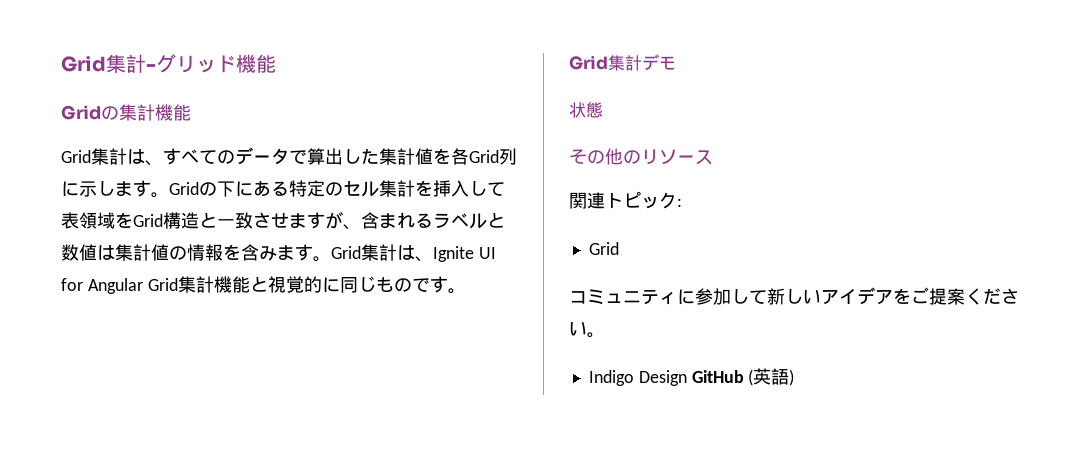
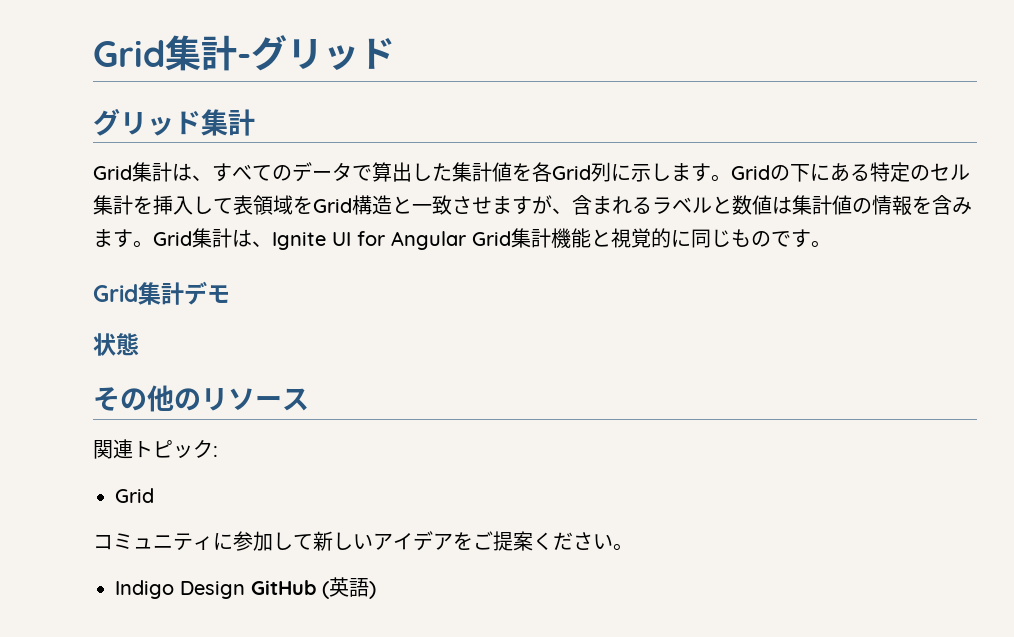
- Grid集計-グリッド機能
- Gridの集計機能
+ Grid集計-グリッド
+ グリッド集計

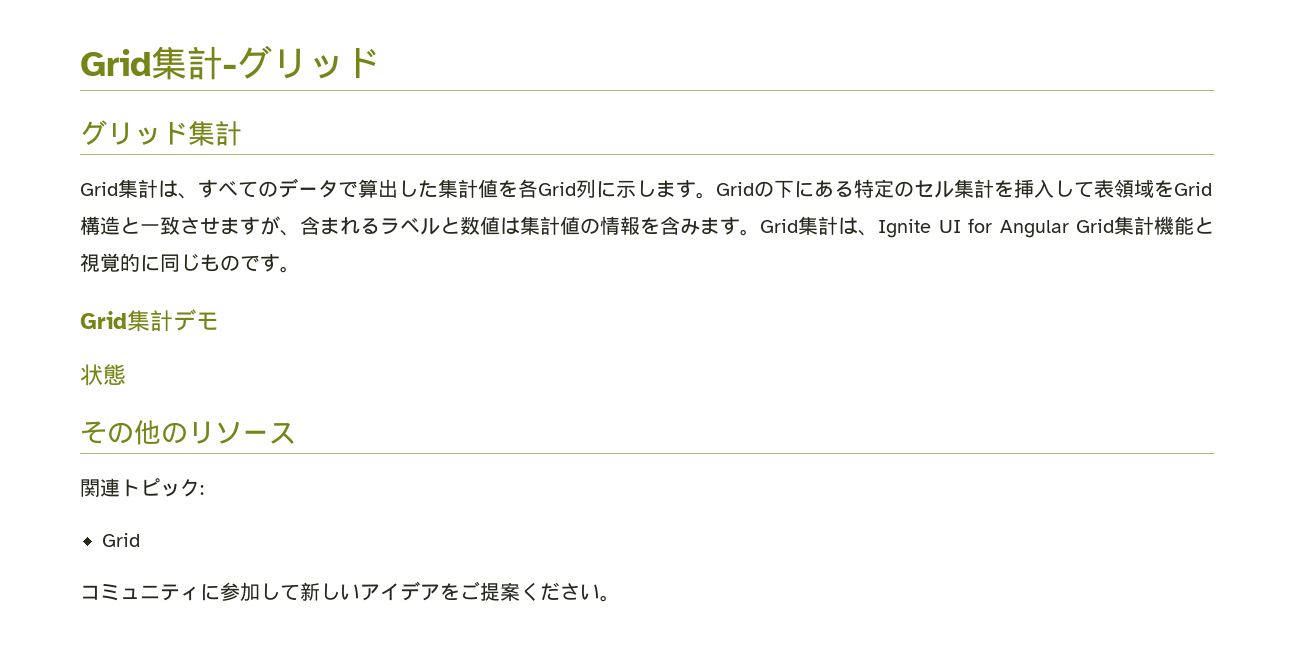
- Indigo Design GitHub (英語)

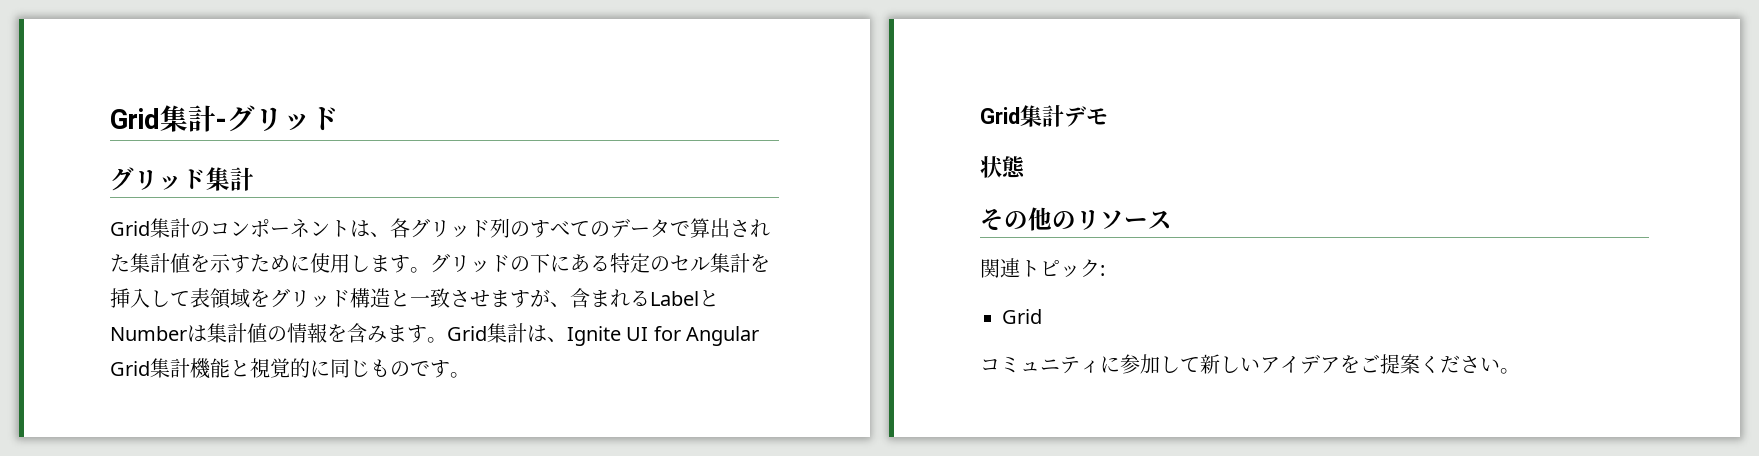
- Grid集計は、すべてのデータで算出した集計値を各Grid列に示します。Gridの下にある特定のセル集計を挿入して表領域をGrid構造と一致させますが、含まれるラベルと数値は集計値の情報を含みます。
+ Grid集計のコンポーネントは、各グリッド列のすべてのデータで算出された集計値を示すために使用します。グリッドの下にある特定のセル集計を挿入して表領域をグリッド構造と一致させますが、含まれるLabelとNumberは集計値の情報を含みます。

